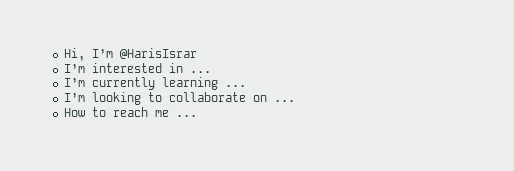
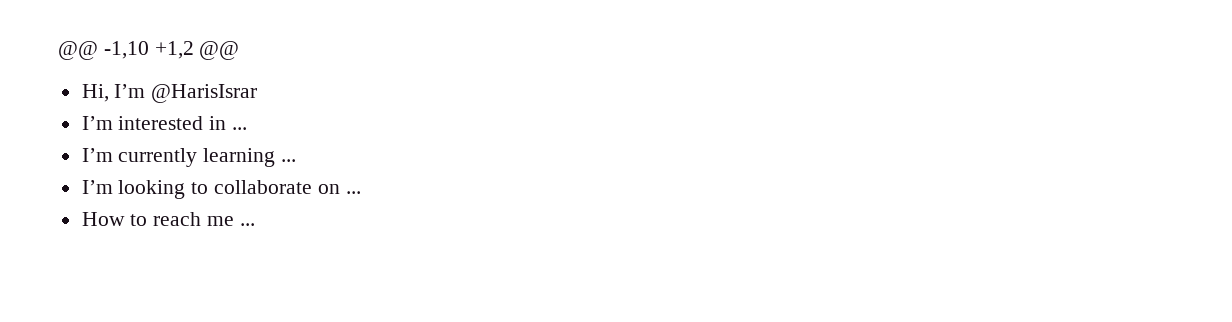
+ @@ -1,10 +1,2 @@

